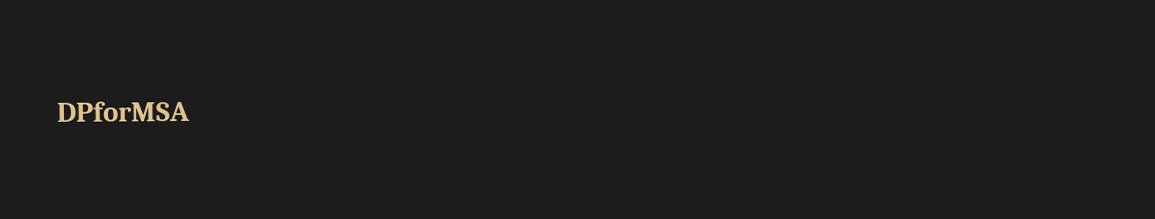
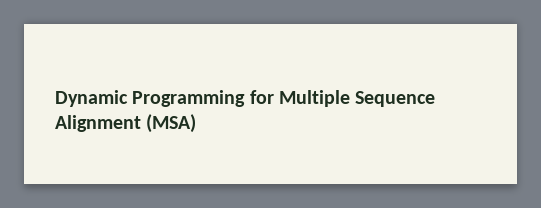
- DPforMSA
+ Dynamic Programming for Multiple Sequence Alignment (MSA)

